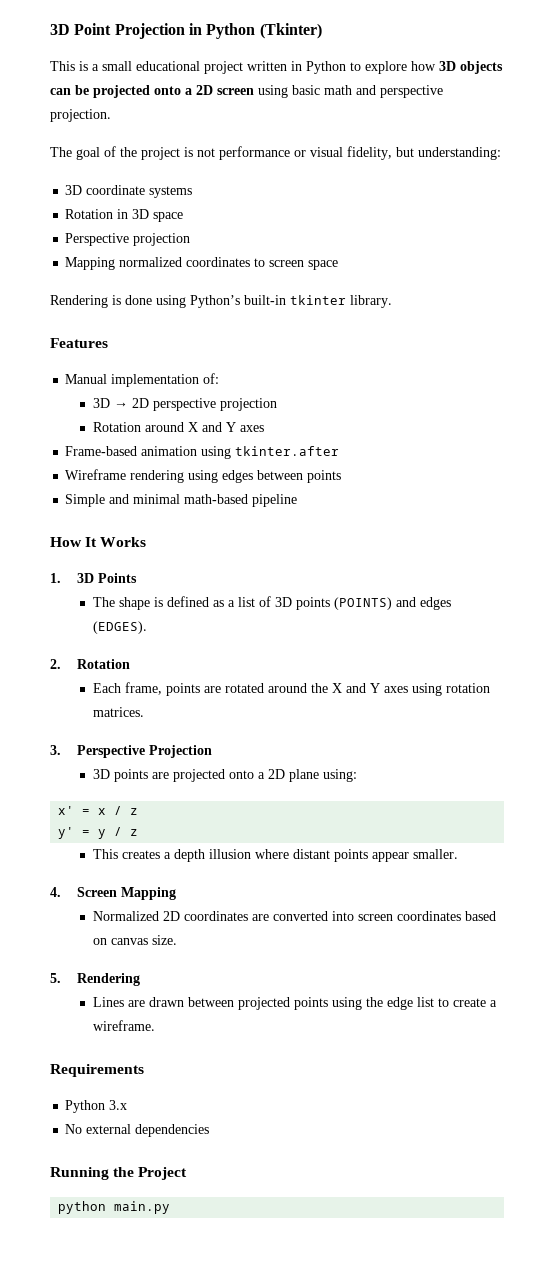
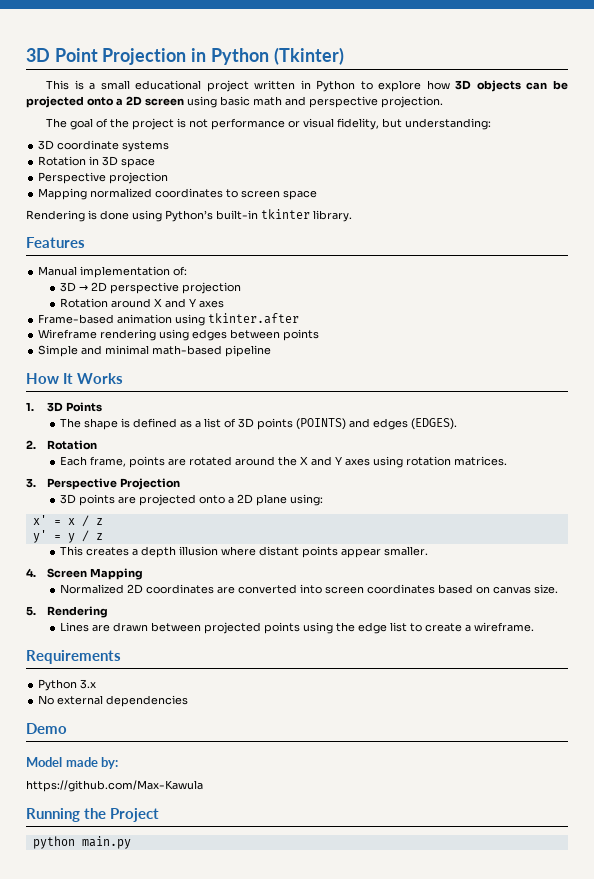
+ Demo
+ Model made by:
+ https://github.com/Max-Kawula

